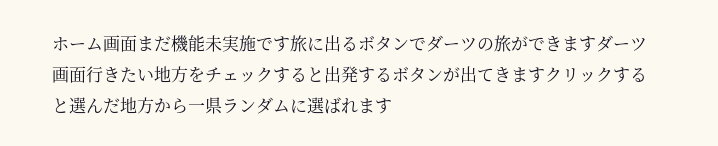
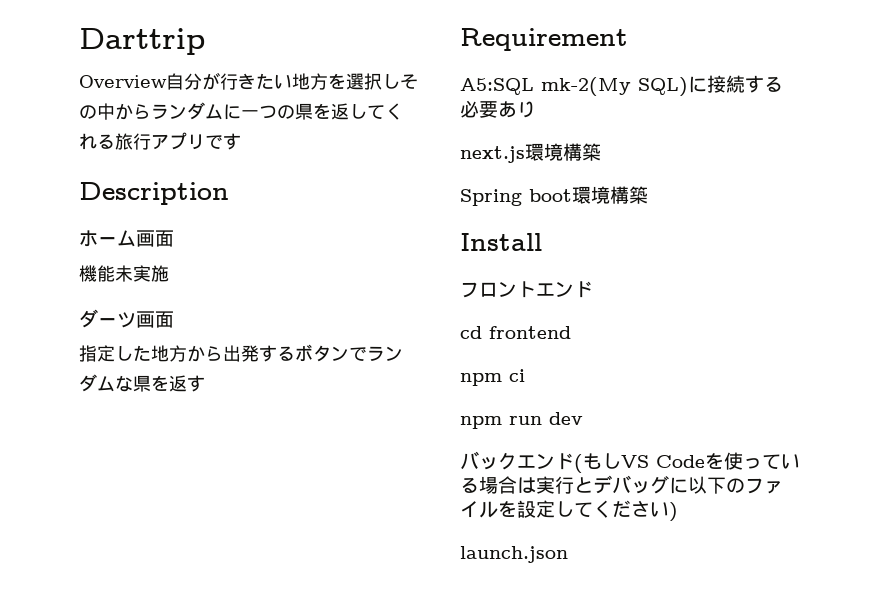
- ホーム画面まだ機能未実施です旅に出るボタンでダーツの旅ができますダーツ画面行きたい地方をチェックすると出発するボタンが出てきますクリックすると選んだ地方から一県ランダムに選ばれます
+ Darttrip
+ Overview自分が行きたい地方を選択しその中からランダムに一つの県を返してくれる旅行アプリです
+ Description
+ ホーム画面
+ 機能未実施
+ ダーツ画面
+ 指定した地方から出発するボタンでランダムな県を返す
+ Requirement
+ A5:SQL mk-2(My SQL)に接続する必要あり
+ next.js環境構築
+ Spring boot環境構築
+ Install
+ フロントエンド
+ cd frontend
+ npm ci
+ npm run dev
+ バックエンド(もしVS Codeを使っている場合は実行とデバッグに以下のファイルを設定してください)
+ launch.json

